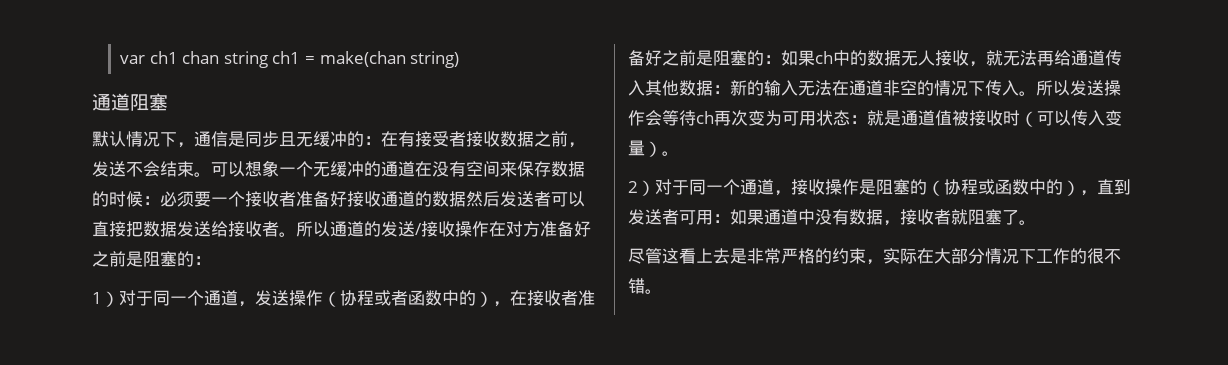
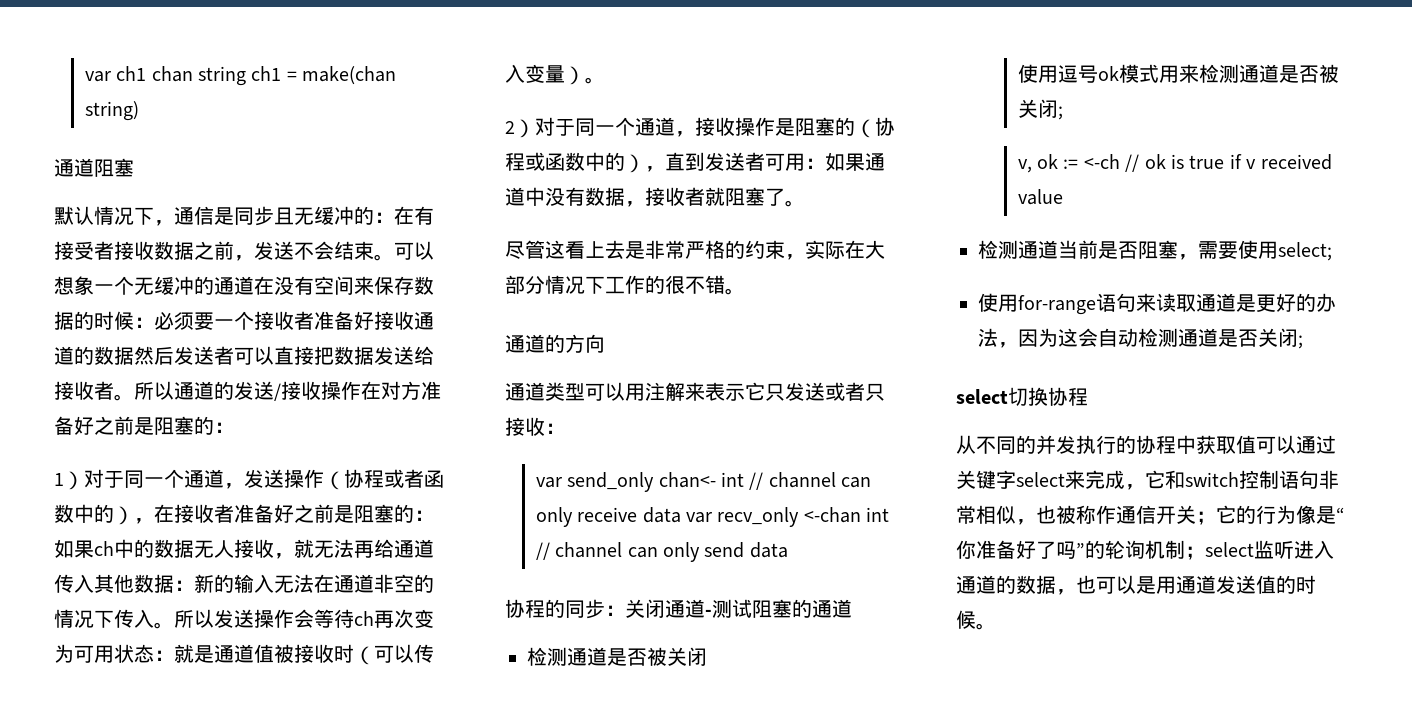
+ 通道的方向
+ 通道类型可以用注解来表示它只发送或者只接收：
+ var send_only chan<- int // channel can only receive data var recv_only <-chan int // channel can only send data
+ 协程的同步：关闭通道-测试阻塞的通道
+ 检测通道是否被关闭
+ 使用逗号ok模式用来检测通道是否被关闭;
+ v, ok := <-ch // ok is true if v received value
+ 检测通道当前是否阻塞，需要使用select;
+ 使用for-range语句来读取通道是更好的办法，因为这会自动检测通道是否关闭;
+ select切换协程
+ 从不同的并发执行的协程中获取值可以通过关键字select来完成，它和switch控制语句非常相似，也被称作通信开关；它的行为像是“你准备好了吗”的轮询机制；select监听进入通道的数据，也可以是用通道发送值的时候。

